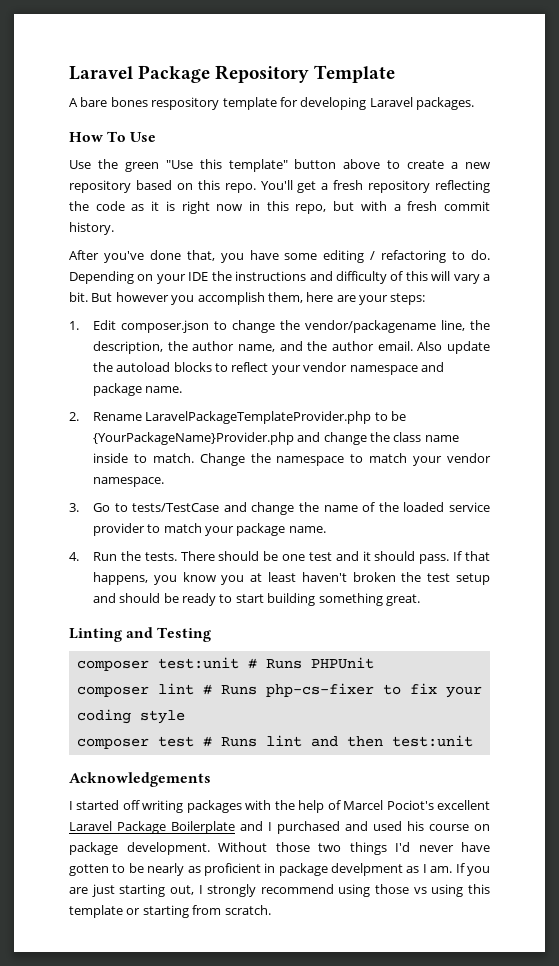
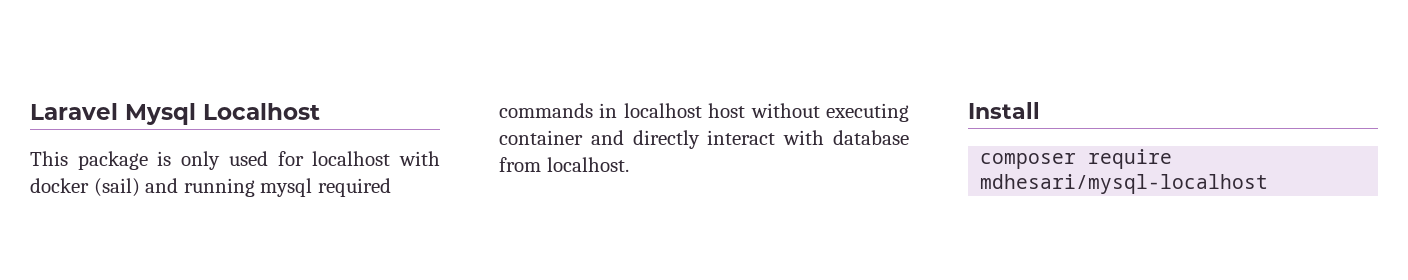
- Laravel Package Repository Template
- A bare bones respository template for developing Laravel packages.
- How To Use
- Use the green "Use this template" button above to create a new repository based on this repo. You'll get a fresh repository reflecting the code as it is right now in this repo, but with a fresh commit history.
- After you've done that, you have some editing / refactoring to do. Depending on your IDE the instructions and difficulty of this will vary a bit. But however you accomplish them, here are your steps:
- 1. Edit composer.json to change the vendor/packagename line, the description, the author name, and the author email. Also update the autoload blocks to reflect your vendor namespace and package name.
- 2. Rename LaravelPackageTemplateProvider.php to be {YourPackageName}Provider.php and change the class name inside to match. Change the namespace to match your vendor namespace.
- 3. Go to tests/TestCase and change the name of the loaded service provider to match your package name.
- 4. Run the tests. There should be one test and it should pass. If that happens, you know you at least haven't broken the test setup and should be ready to start building something great.
- Linting and Testing
- composer test:unit # Runs PHPUnit
- composer lint # Runs php-cs-fixer to fix your coding style
- composer test # Runs lint and then test:unit
- Acknowledgements
- I started off writing packages with the help of Marcel Pociot's excellent Laravel Package Boilerplate and I purchased and used his course on package development. Without those two things I'd never have gotten to be nearly as proficient in package develpment as I am. If you are just starting out, I strongly recommend using those vs using this template or starting from scratch.
+ Laravel Mysql Localhost
+ This package is only used for localhost with docker (sail) and running mysql required commands in localhost host without executing container and directly interact with database from localhost.
+ Install
+ composer require mdhesari/mysql-localhost

